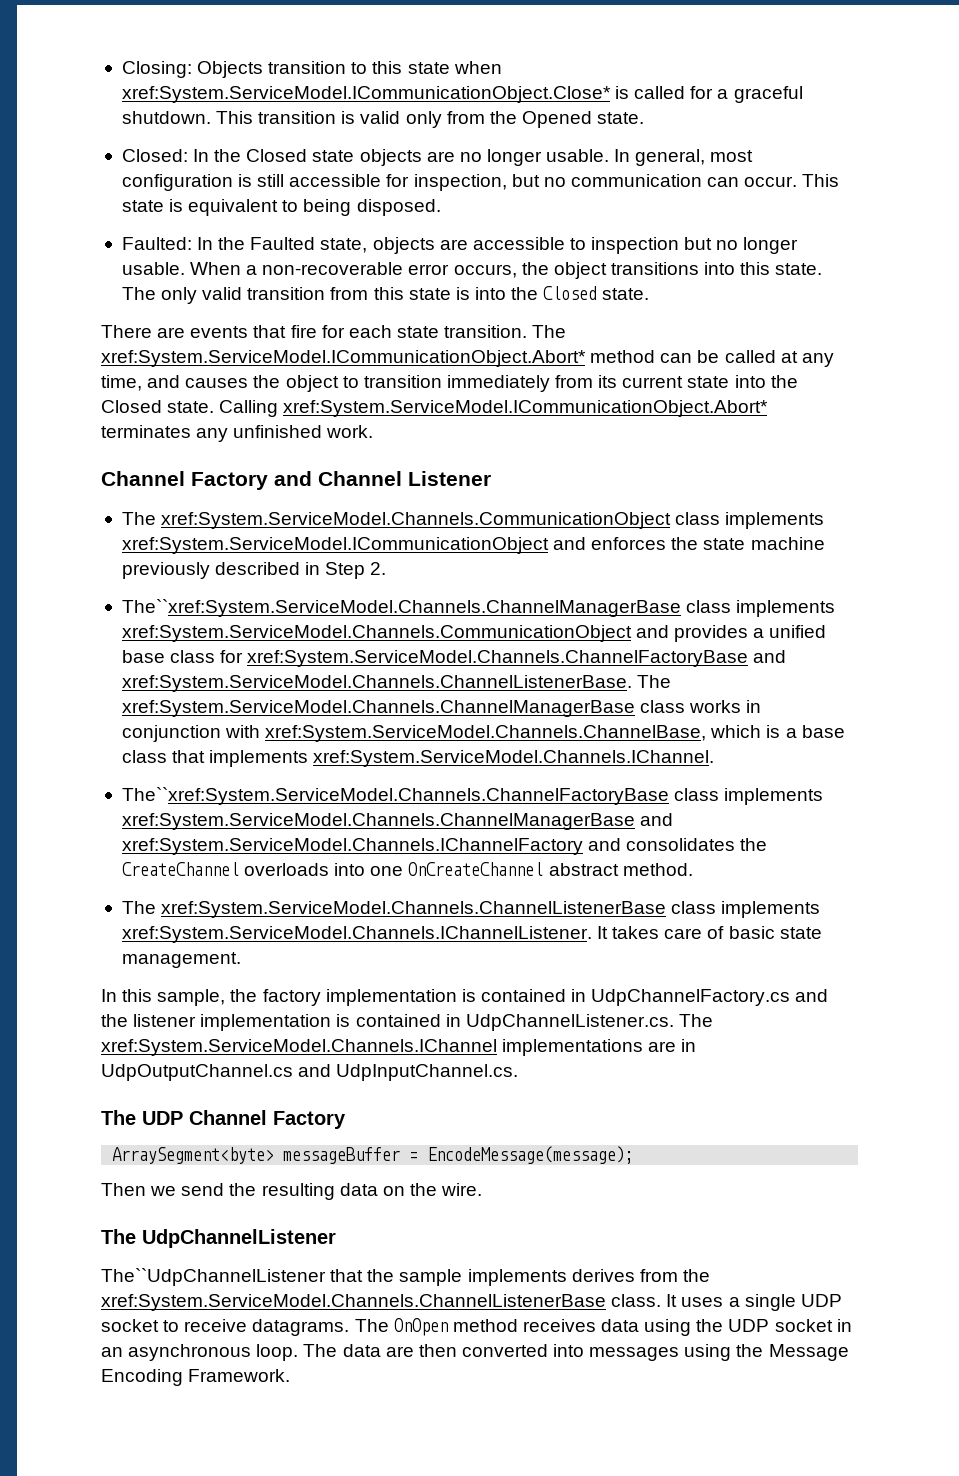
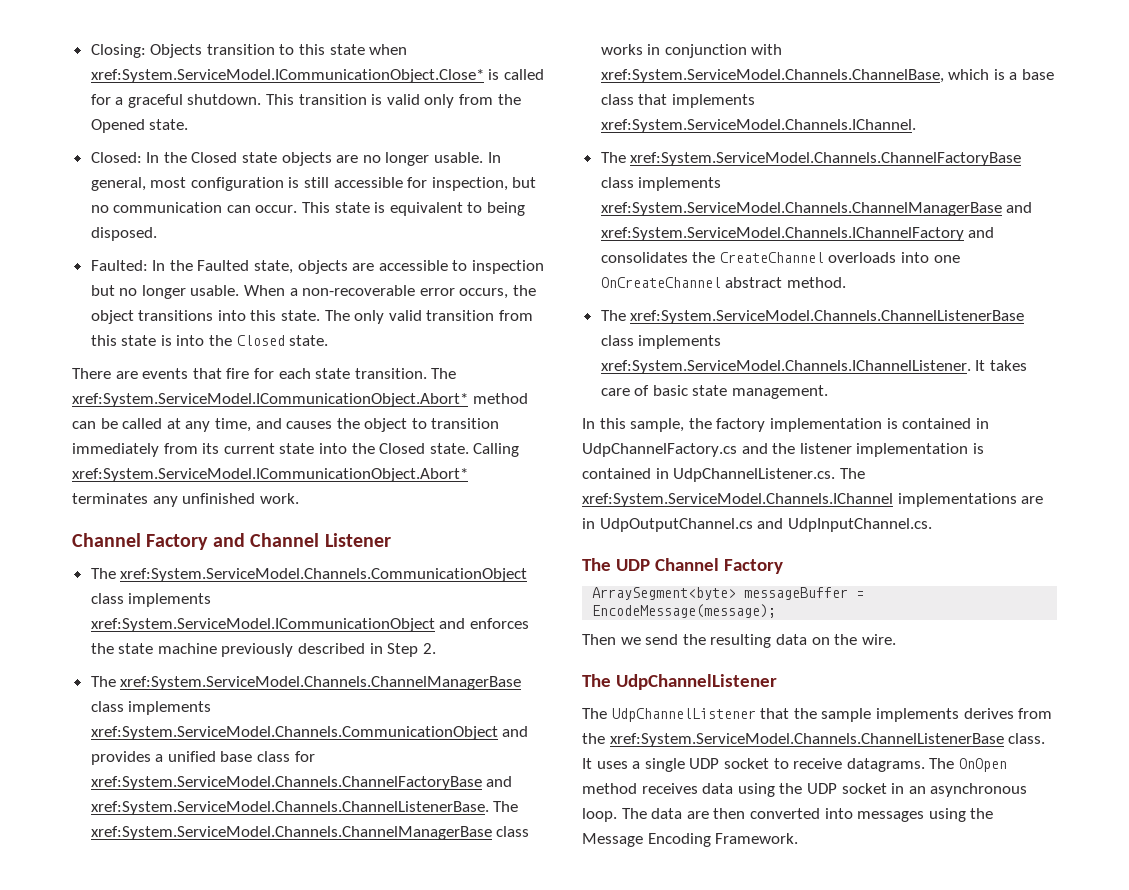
- The``xref:System.ServiceModel.Channels.ChannelManagerBase class implements xref:System.ServiceModel.Channels.CommunicationObject and provides a unified base class for xref:System.ServiceModel.Channels.ChannelFactoryBase and xref:System.ServiceModel.Channels.ChannelListenerBase. The xref:System.ServiceModel.Channels.ChannelManagerBase class works in conjunction with xref:System.ServiceModel.Channels.ChannelBase, which is a base class that implements xref:System.ServiceModel.Channels.IChannel.
+ The xref:System.ServiceModel.Channels.ChannelManagerBase class implements xref:System.ServiceModel.Channels.CommunicationObject and provides a unified base class for xref:System.ServiceModel.Channels.ChannelFactoryBase and xref:System.ServiceModel.Channels.ChannelListenerBase. The xref:System.ServiceModel.Channels.ChannelManagerBase class works in conjunction with xref:System.ServiceModel.Channels.ChannelBase, which is a base class that implements xref:System.ServiceModel.Channels.IChannel.
- The``xref:System.ServiceModel.Channels.ChannelFactoryBase class implements xref:System.ServiceModel.Channels.ChannelManagerBase and xref:System.ServiceModel.Channels.IChannelFactory and consolidates the CreateChannel overloads into one OnCreateChannel abstract method.
+ The xref:System.ServiceModel.Channels.ChannelFactoryBase class implements xref:System.ServiceModel.Channels.ChannelManagerBase and xref:System.ServiceModel.Channels.IChannelFactory and consolidates the CreateChannel overloads into one OnCreateChannel abstract method.
- The``UdpChannelListener that the sample implements derives from the xref:System.ServiceModel.Channels.ChannelListenerBase class.
+ The UdpChannelListener that the sample implements derives from the xref:System.ServiceModel.Channels.ChannelListenerBase class.

